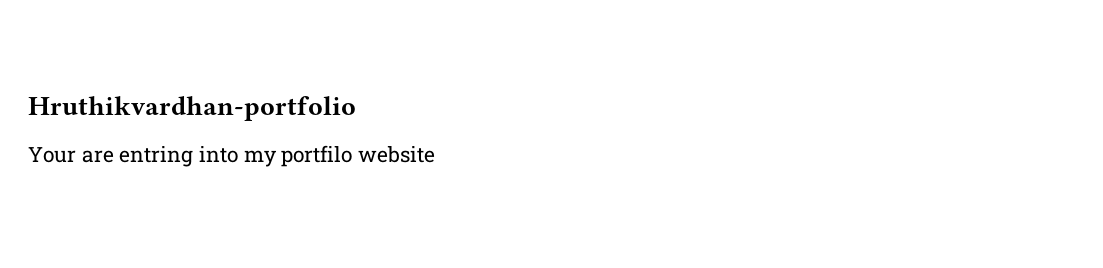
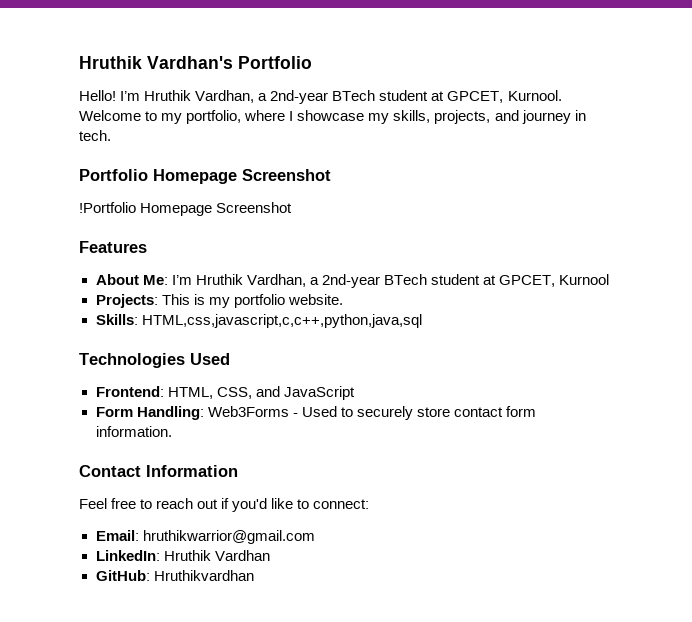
- Hruthikvardhan-portfolio
- Your are entring into my portfilo website
+ Hruthik Vardhan's Portfolio
+ Hello! I’m Hruthik Vardhan, a 2nd-year BTech student at GPCET, Kurnool. Welcome to my portfolio, where I showcase my skills, projects, and journey in tech.
+ Portfolio Homepage Screenshot
+ !Portfolio Homepage Screenshot
+ Features
+ About Me: I’m Hruthik Vardhan, a 2nd-year BTech student at GPCET, Kurnool
+ Projects: This is my portfolio website.
+ Skills: HTML,css,javascript,c,c++,python,java,sql
+ Technologies Used
+ Frontend: HTML, CSS, and JavaScript
+ Form Handling: Web3Forms - Used to securely store contact form information.
+ Contact Information
+ Feel free to reach out if you'd like to connect:
+ Email: hruthikwarrior@gmail.com
+ LinkedIn: Hruthik Vardhan
+ GitHub: Hruthikvardhan

